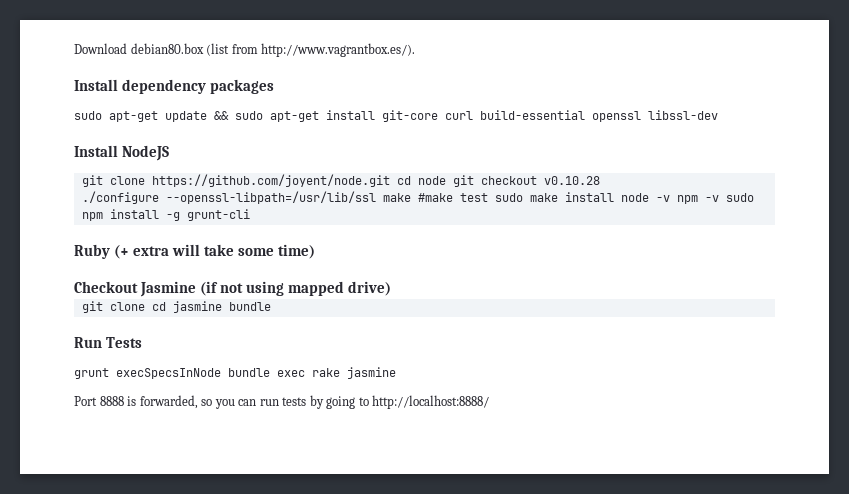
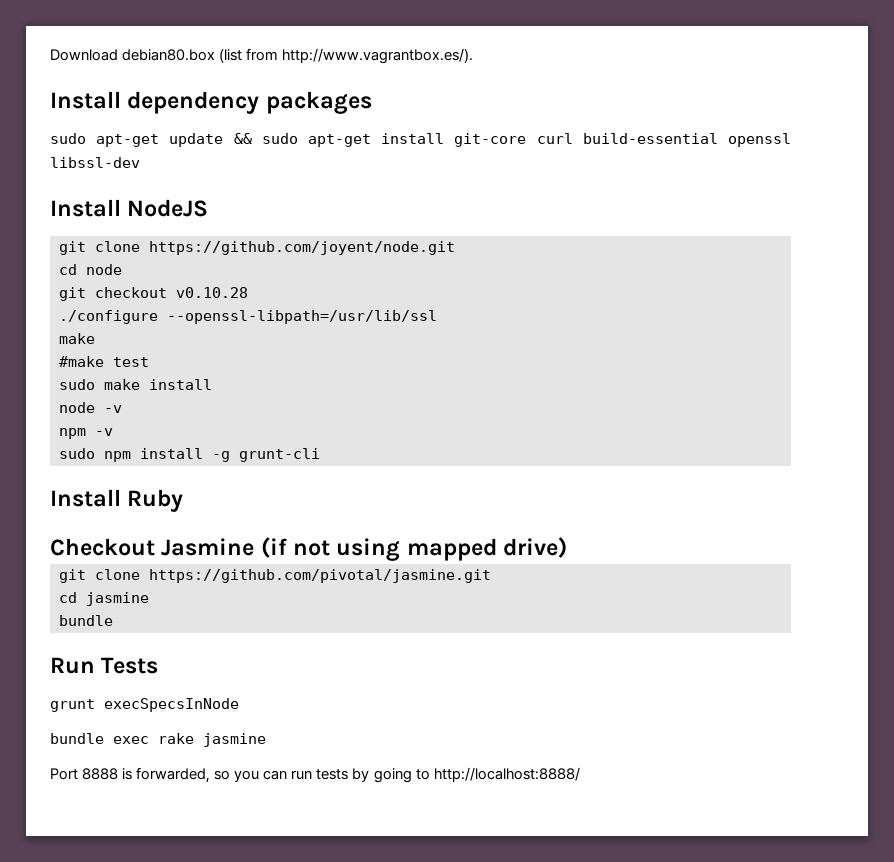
- git clone https://github.com/joyent/node.git cd node git checkout v0.10.28
+ git clone https://github.com/joyent/node.git
+ cd node
+ git checkout v0.10.28
- ./configure --openssl-libpath=/usr/lib/ssl make #make test sudo make install node -v npm -v sudo npm install -g grunt-cli
+ ./configure --openssl-libpath=/usr/lib/ssl
+ make
+ #make test
+ sudo make install
+ node -v
+ npm -v
+ sudo npm install -g grunt-cli
- Ruby (+ extra will take some time)
+ Install Ruby
- git clone cd jasmine bundle
+ git clone https://github.com/pivotal/jasmine.git
+ cd jasmine
+ bundle
- grunt execSpecsInNode bundle exec rake jasmine
+ grunt execSpecsInNode
+ bundle exec rake jasmine

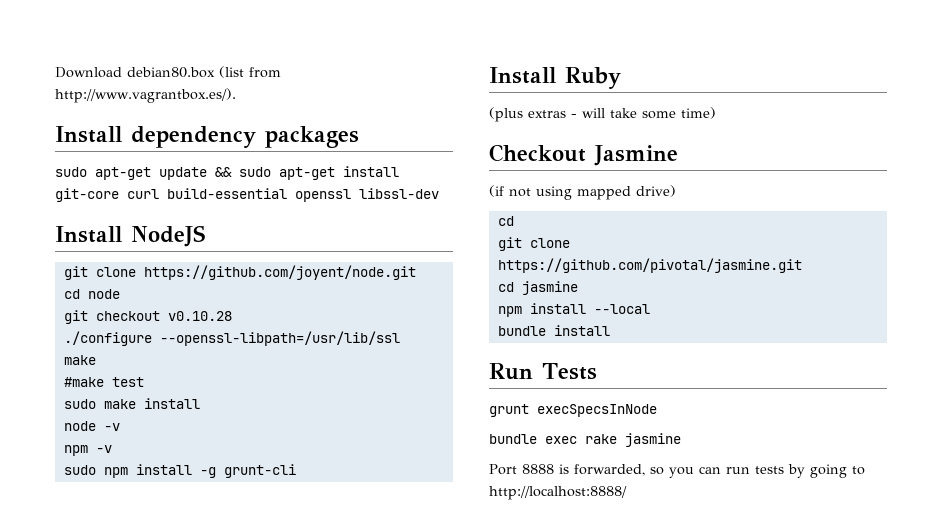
+ (plus extras - will take some time)
- Checkout Jasmine (if not using mapped drive)
+ Checkout Jasmine
+ (if not using mapped drive)
+ cd
  cd jasmine
- bundle
+ npm install --local
+ bundle install

